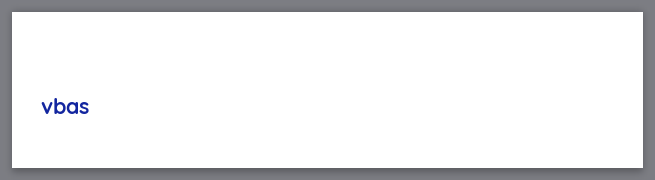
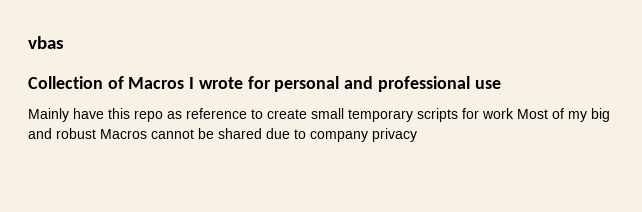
+ Collection of Macros I wrote for personal and professional use
+ Mainly have this repo as reference to create small temporary scripts for work Most of my big and robust Macros cannot be shared due to company privacy

